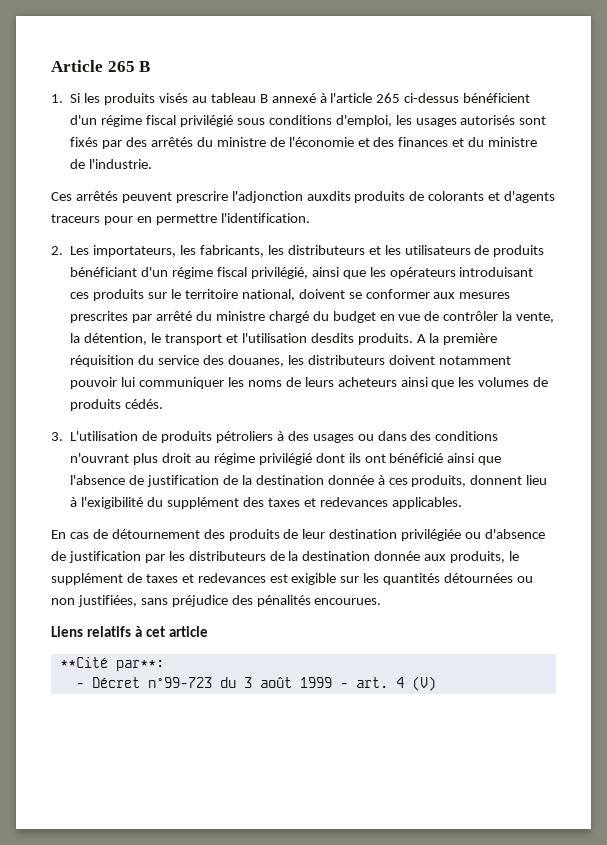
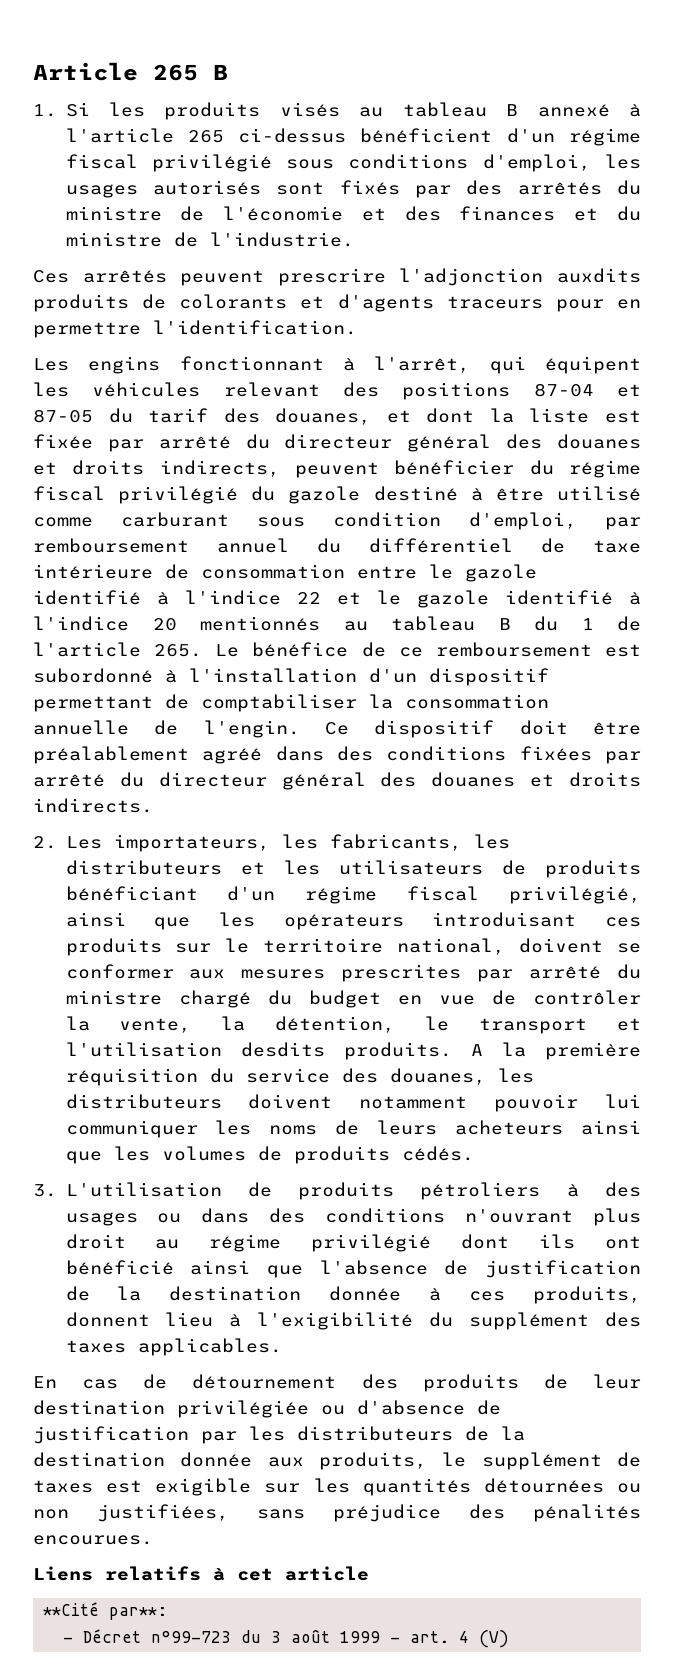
+ Les engins fonctionnant à l'arrêt, qui équipent les véhicules relevant des positions 87-04 et 87-05 du tarif des douanes, et dont la liste est fixée par arrêté du directeur général des douanes et droits indirects, peuvent bénéficier du régime fiscal privilégié du gazole destiné à être utilisé comme carburant sous condition d'emploi, par remboursement annuel du différentiel de taxe intérieure de consommation entre le gazole identifié à l'indice 22 et le gazole identifié à l'indice 20 mentionnés au tableau B du 1 de l'article 265. Le bénéfice de ce remboursement est subordonné à l'installation d'un dispositif permettant de comptabiliser la consommation annuelle de l'engin. Ce dispositif doit être préalablement agréé dans des conditions fixées par arrêté du directeur général des douanes et droits indirects.
- 3. L'utilisation de produits pétroliers à des usages ou dans des conditions n'ouvrant plus droit au régime privilégié dont ils ont bénéficié ainsi que l'absence de justification de la destination donnée à ces produits, donnent lieu à l'exigibilité du supplément des taxes et redevances applicables.
+ 3. L'utilisation de produits pétroliers à des usages ou dans des conditions n'ouvrant plus droit au régime privilégié dont ils ont bénéficié ainsi que l'absence de justification de la destination donnée à ces produits, donnent lieu à l'exigibilité du supplément des taxes applicables.
- En cas de détournement des produits de leur destination privilégiée ou d'absence de justification par les distributeurs de la destination donnée aux produits, le supplément de taxes et redevances est exigible sur les quantités détournées ou non justifiées, sans préjudice des pénalités encourues.
+ En cas de détournement des produits de leur destination privilégiée ou d'absence de justification par les distributeurs de la destination donnée aux produits, le supplément de taxes est exigible sur les quantités détournées ou non justifiées, sans préjudice des pénalités encourues.

